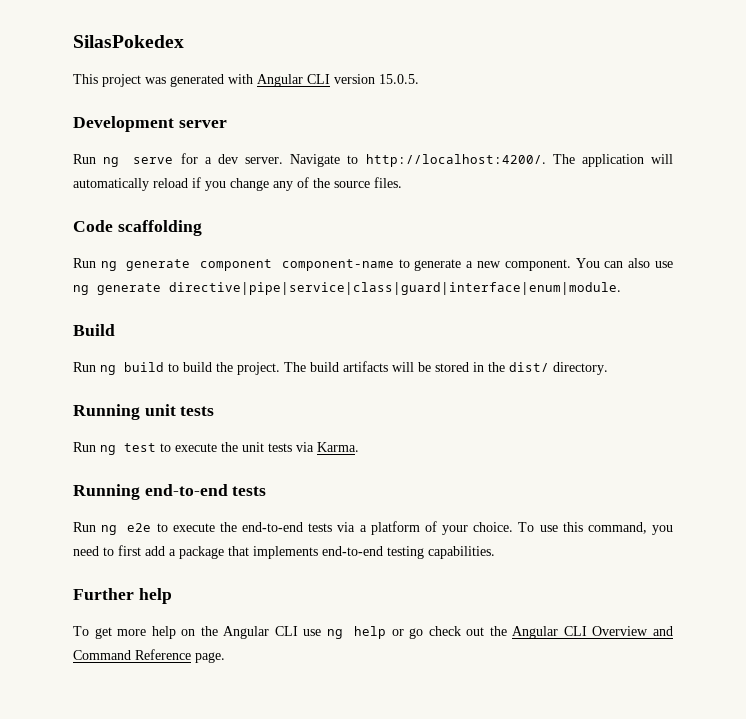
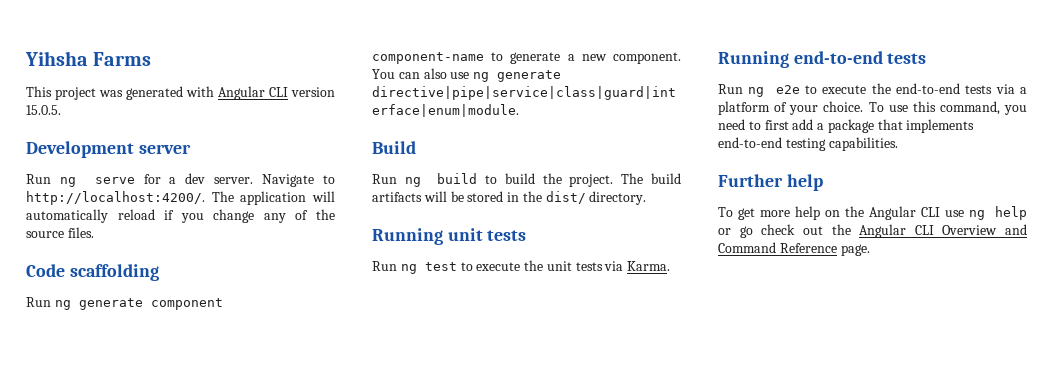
- SilasPokedex
+ Yihsha Farms

